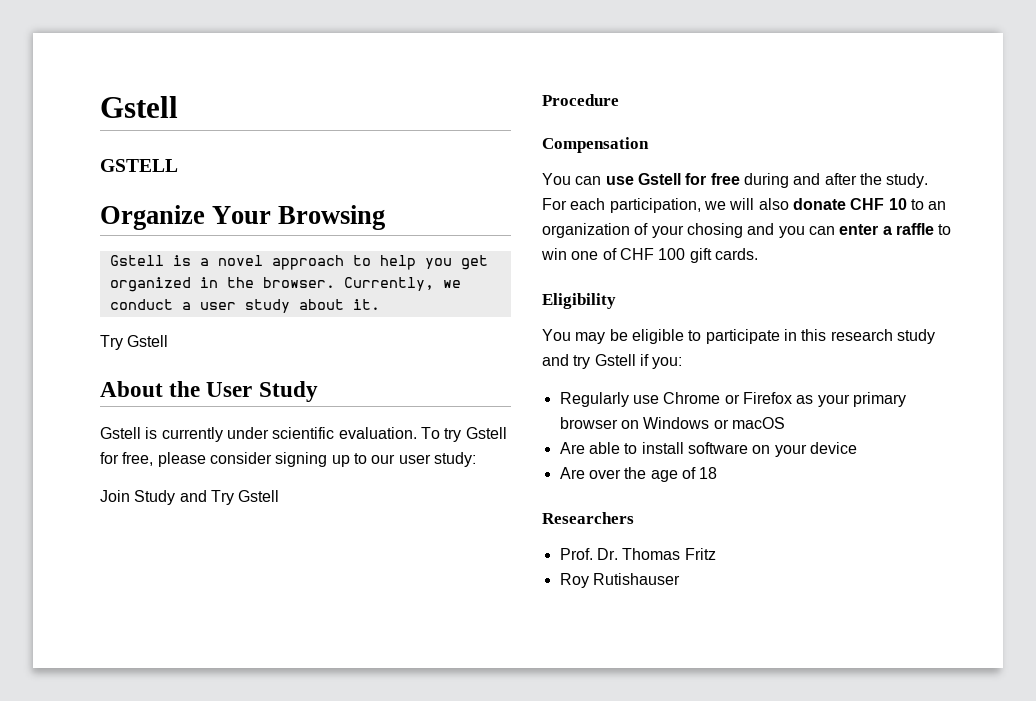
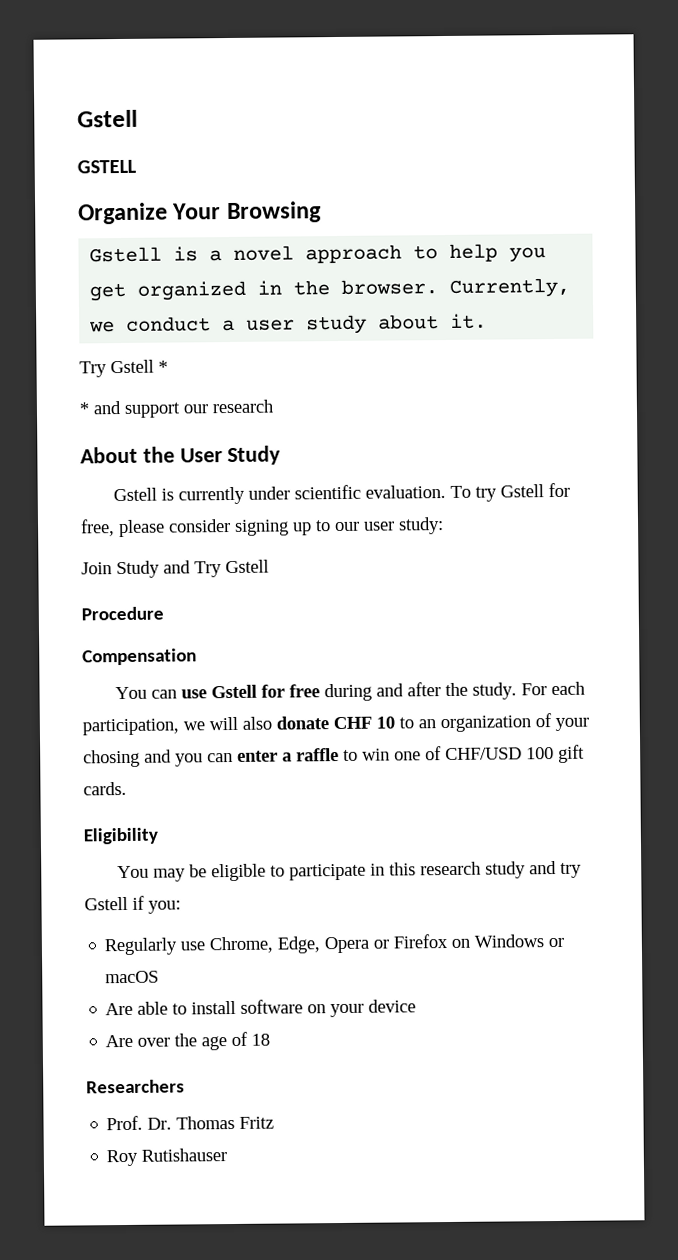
  Currently, we conduct a user study about it.
- Try Gstell
+ Try Gstell *
+ * and support our research
- For each participation, we will also donate CHF 10 to an organization of your chosing and you can enter a raffle to win one of CHF 100 gift cards.
+ For each participation, we will also donate CHF 10 to an organization of your chosing and you can enter a raffle to win one of CHF/USD 100 gift cards.
- Regularly use Chrome or Firefox as your primary browser on Windows or macOS
+ Regularly use Chrome, Edge, Opera or Firefox on Windows or macOS

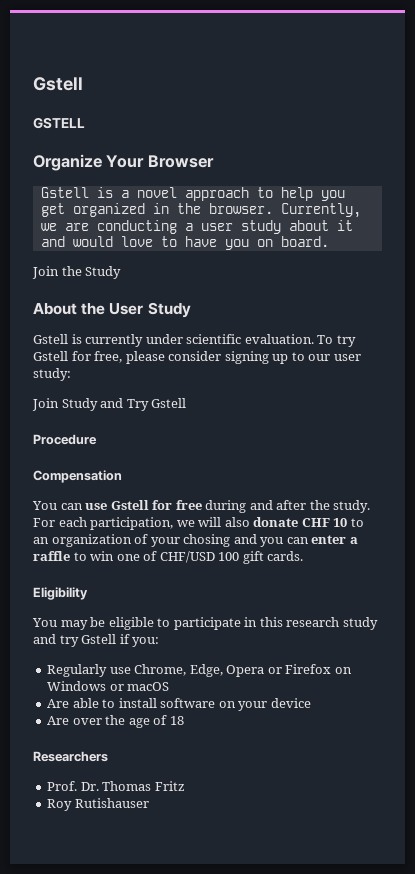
- Organize Your Browsing
+ Organize Your Browser
- Currently, we conduct a user study about it.
- Try Gstell *
- * and support our research
+ Currently, we are conducting a user study about it and would love to have you on board.
+ Join the Study

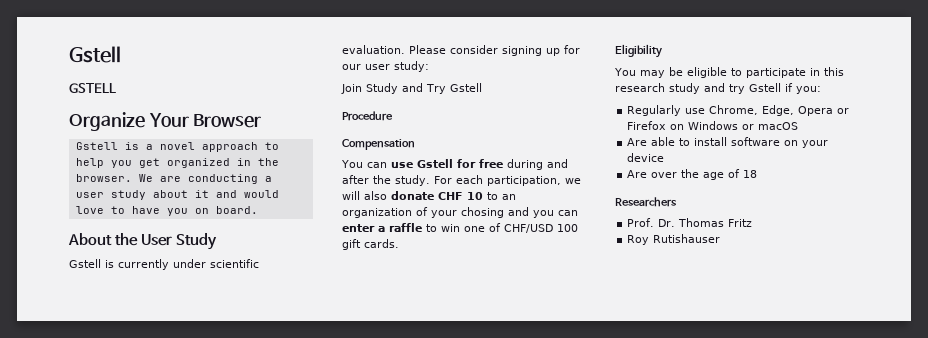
- Currently, we are conducting a user study about it and would love to have you on board.
+ We are conducting a user study about it and would love to have you on board.
- Join the Study
- To try Gstell for free, please consider signing up to our user study:
+ Please consider signing up for our user study:

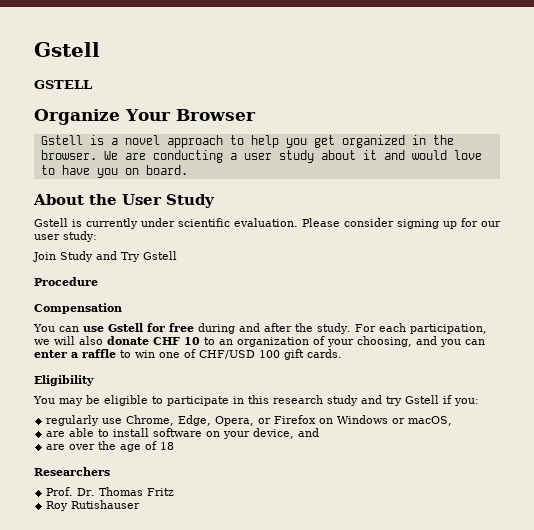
- For each participation, we will also donate CHF 10 to an organization of your chosing and you can enter a raffle to win one of CHF/USD 100 gift cards.
+ For each participation, we will also donate CHF 10 to an organization of your choosing, and you can enter a raffle to win one of CHF/USD 100 gift cards.
- Regularly use Chrome, Edge, Opera or Firefox on Windows or macOS
- Are able to install software on your device
- Are over the age of 18
+ regularly use Chrome, Edge, Opera, or Firefox on Windows or macOS,
+ are able to install software on your device, and
+ are over the age of 18

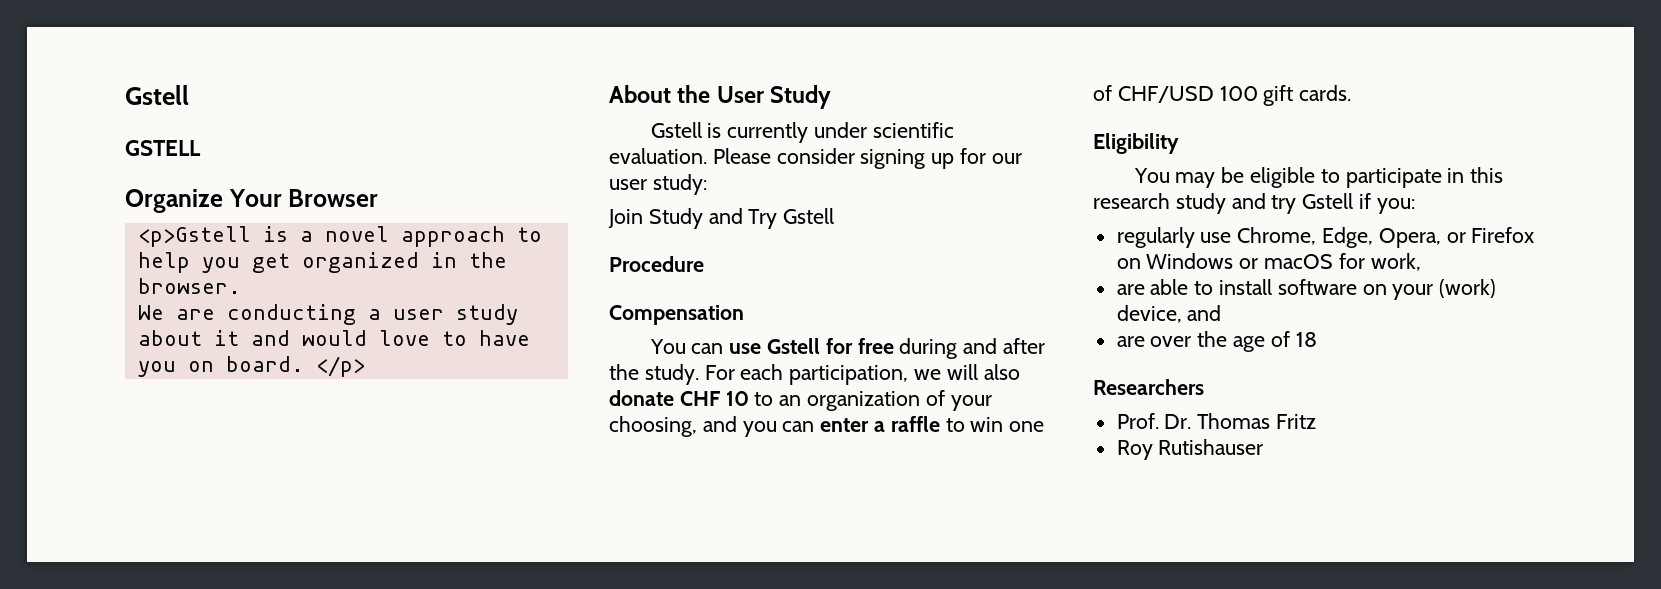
- Gstell is a novel approach to help you get organized in the browser. We are conducting a user study about it and would love to have you on board.
+ <p>Gstell is a novel approach to help you get organized in the browser.
+ We are conducting a user study about it and would love to have you on board. </p>
- regularly use Chrome, Edge, Opera, or Firefox on Windows or macOS,
+ regularly use Chrome, Edge, Opera, or Firefox on Windows or macOS for work,
- are able to install software on your device, and
+ are able to install software on your (work) device, and

